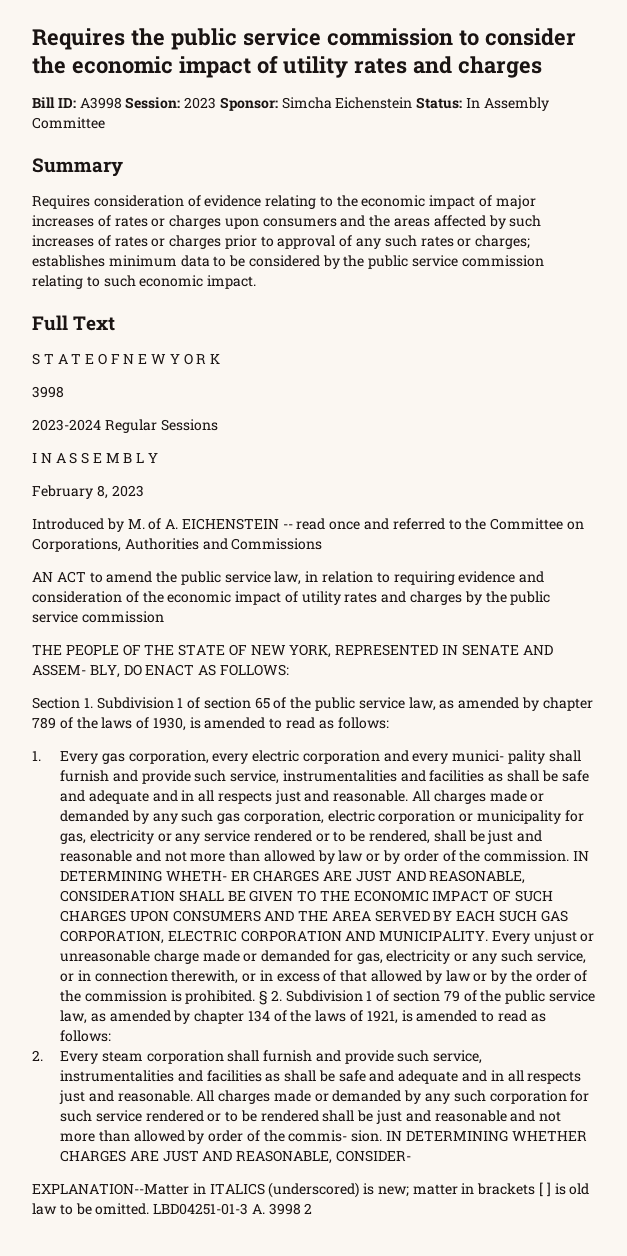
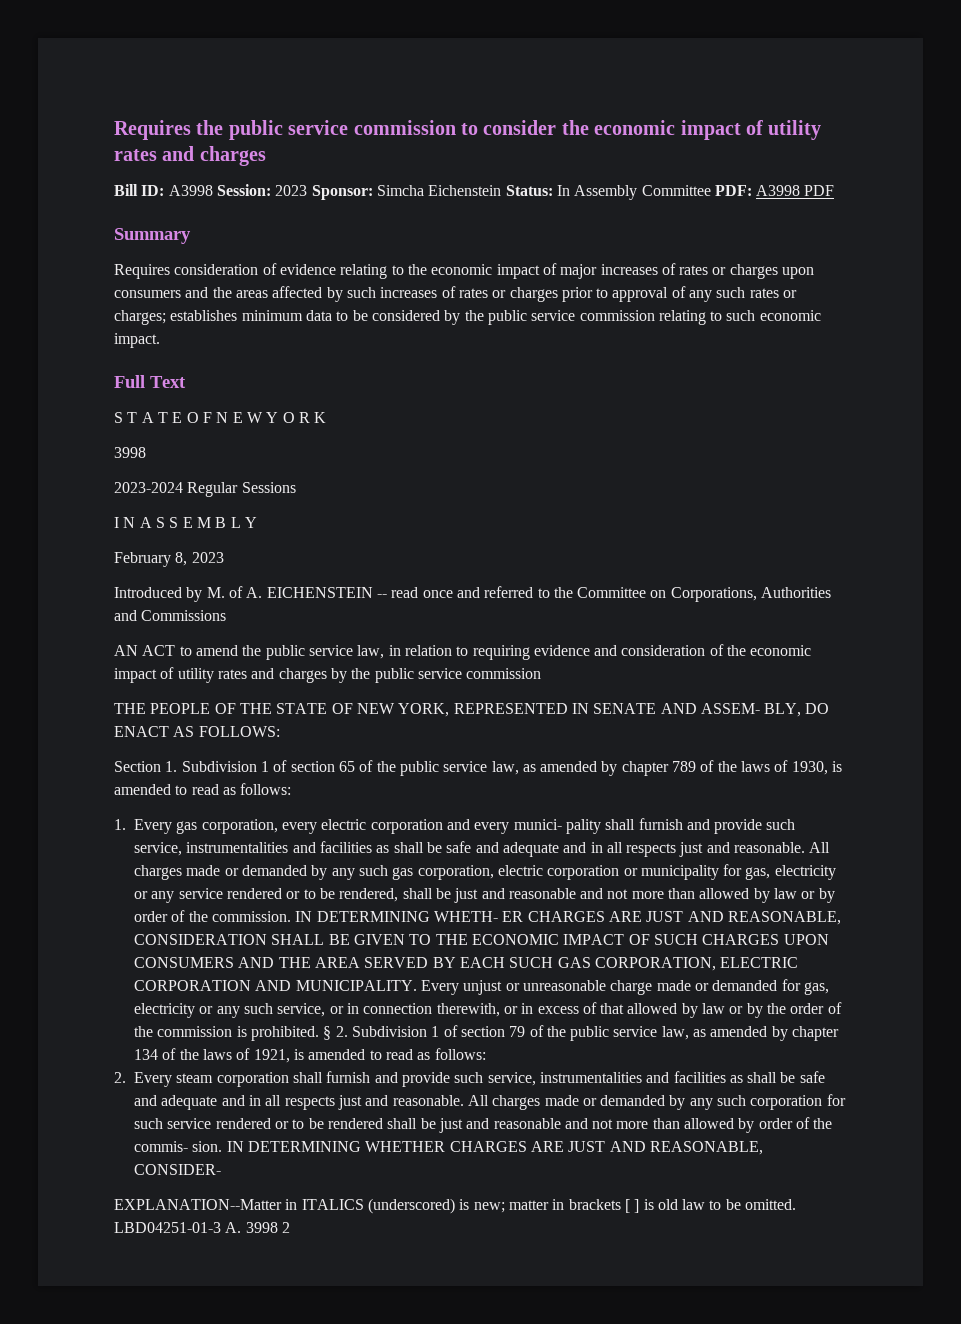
- Bill ID: A3998 Session: 2023 Sponsor: Simcha Eichenstein Status: In Assembly Committee
+ Bill ID: A3998 Session: 2023 Sponsor: Simcha Eichenstein Status: In Assembly Committee PDF: A3998 PDF

